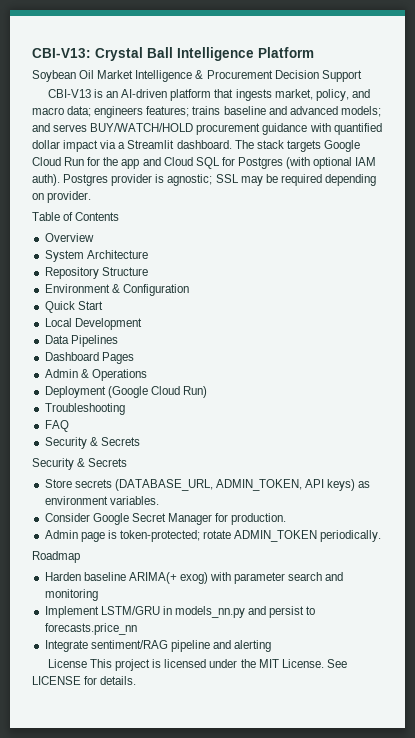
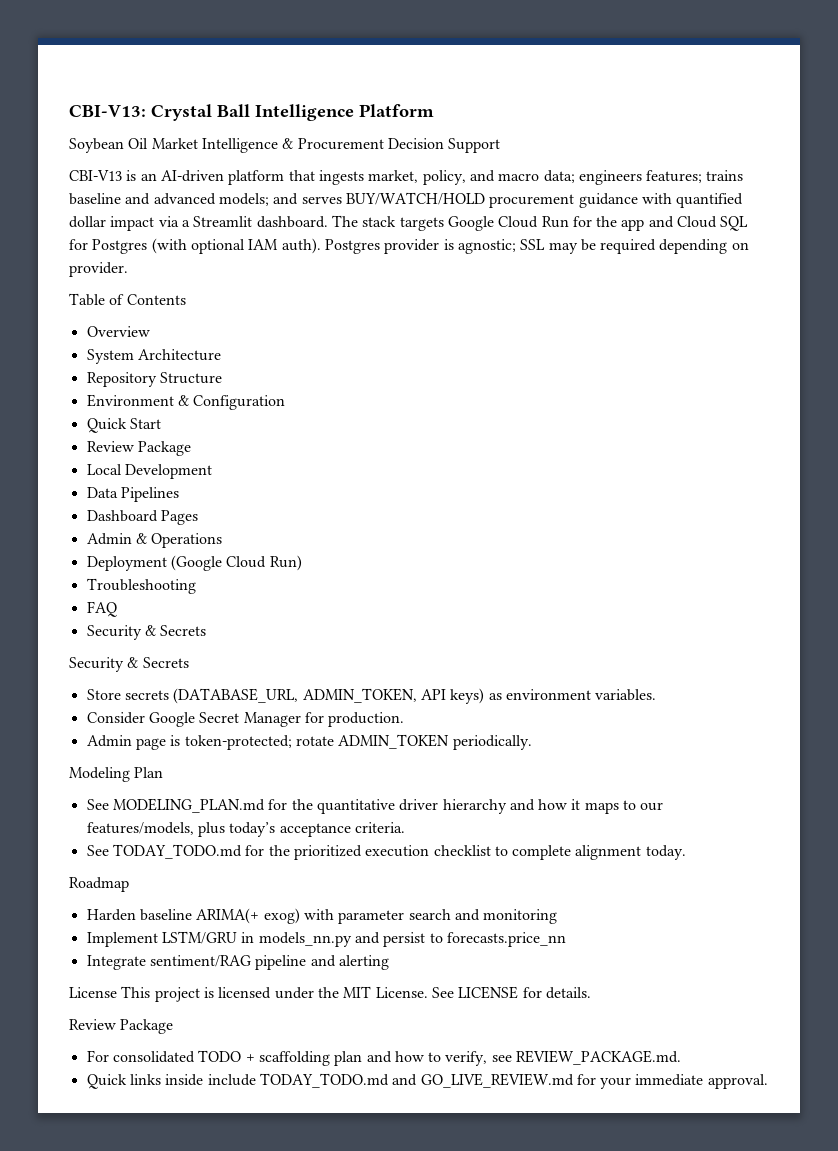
  Quick Start
+ Review Package
+ Modeling Plan
+ See MODELING_PLAN.md for the quantitative driver hierarchy and how it maps to our features/models, plus today’s acceptance criteria.
+ See TODAY_TODO.md for the prioritized execution checklist to complete alignment today.
  See LICENSE for details.
+ Review Package
+ For consolidated TODO + scaffolding plan and how to verify, see REVIEW_PACKAGE.md.
+ Quick links inside include TODAY_TODO.md and GO_LIVE_REVIEW.md for your immediate approval.

